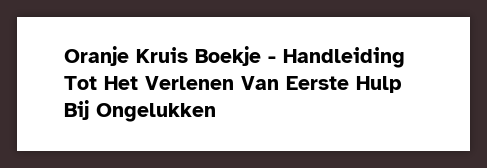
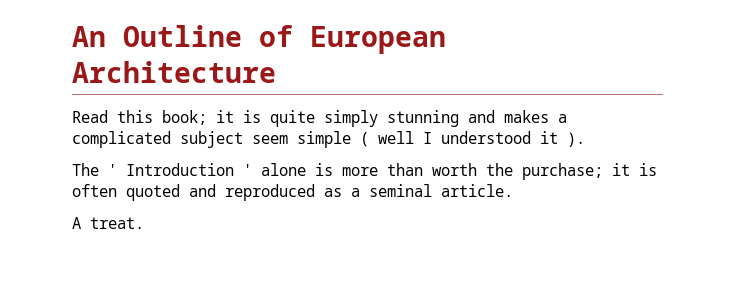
- Oranje Kruis Boekje - Handleiding Tot Het Verlenen Van Eerste Hulp Bij Ongelukken
+ An Outline of European Architecture
+ Read this book; it is quite simply stunning and makes a complicated subject seem simple ( well I understood it ).
+ The ' Introduction ' alone is more than worth the purchase; it is often quoted and reproduced as a seminal article.
+ A treat.

